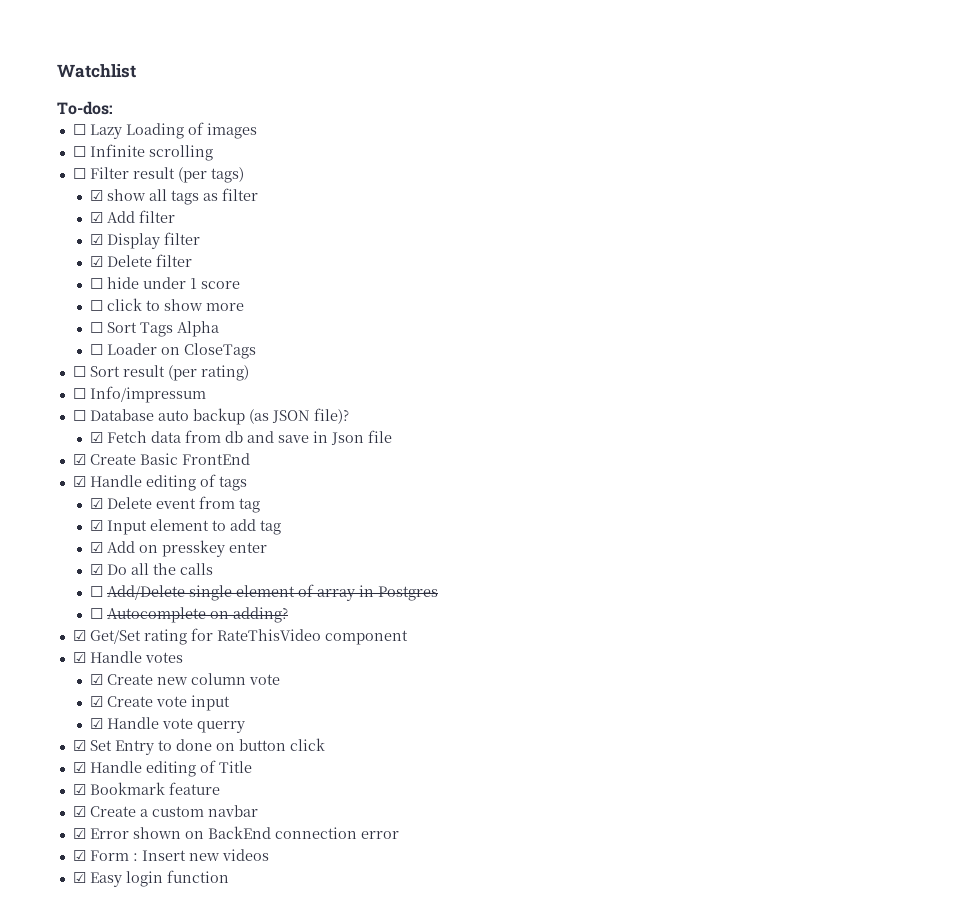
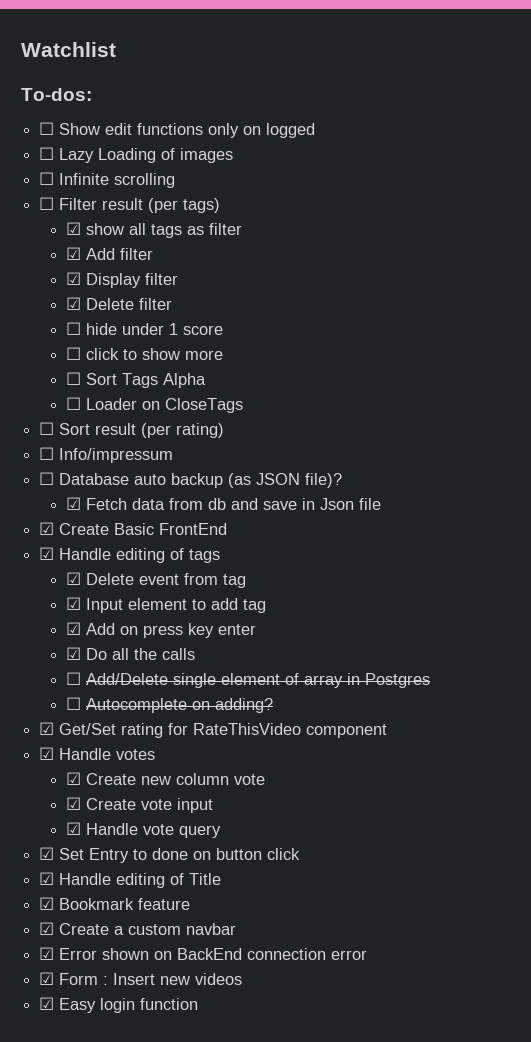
+ ☐ Show edit functions only on logged
- ☑ Add on presskey enter
+ ☑ Add on press key enter
- ☑ Handle vote querry
+ ☑ Handle vote query

